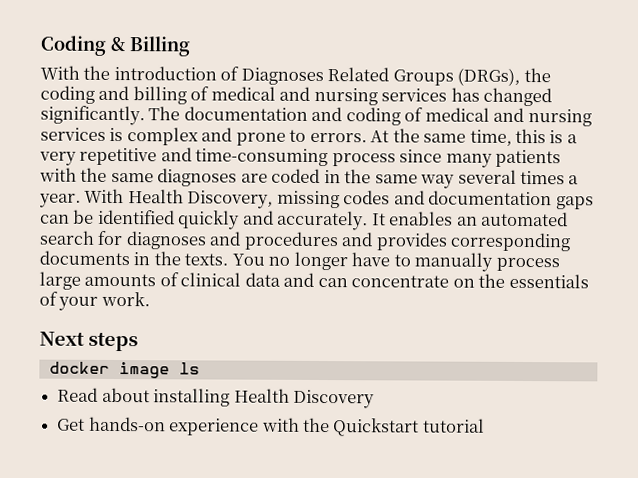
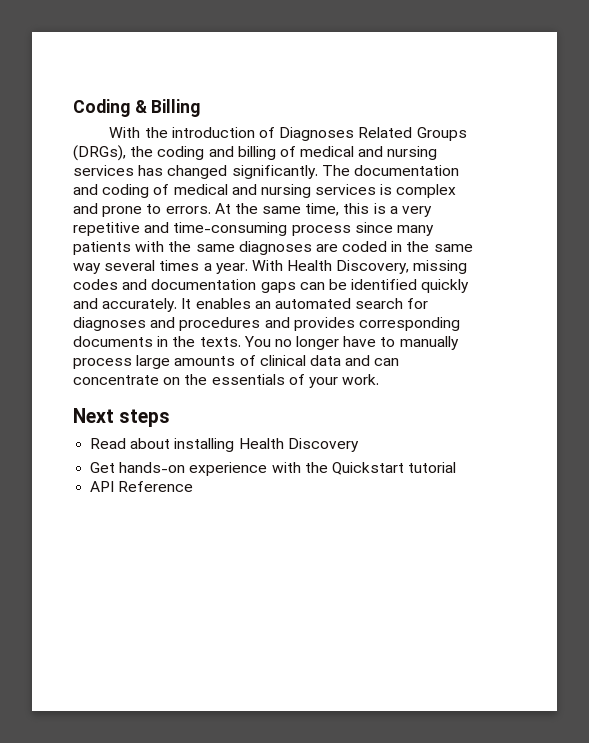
- docker image ls
+ API Reference

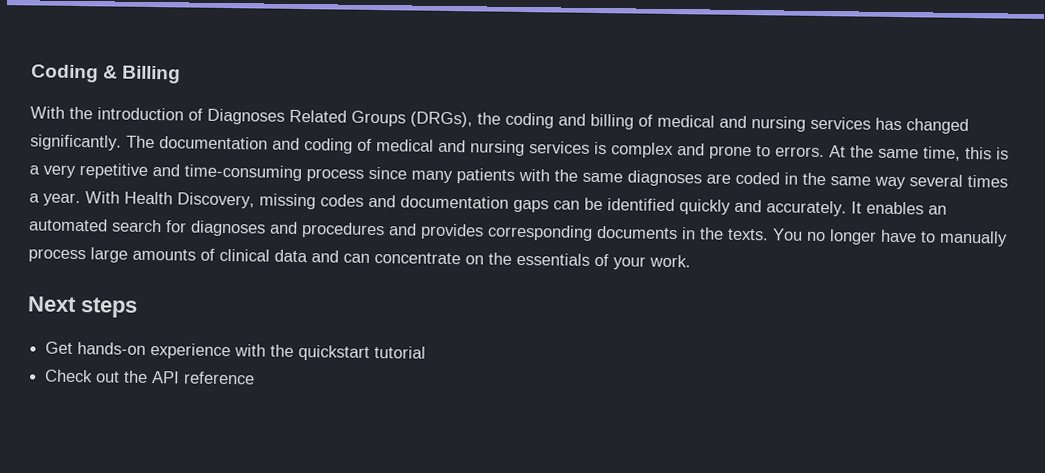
- Read about installing Health Discovery
- Get hands-on experience with the Quickstart tutorial
+ Get hands-on experience with the quickstart tutorial
- API Reference
+ Check out the API reference

